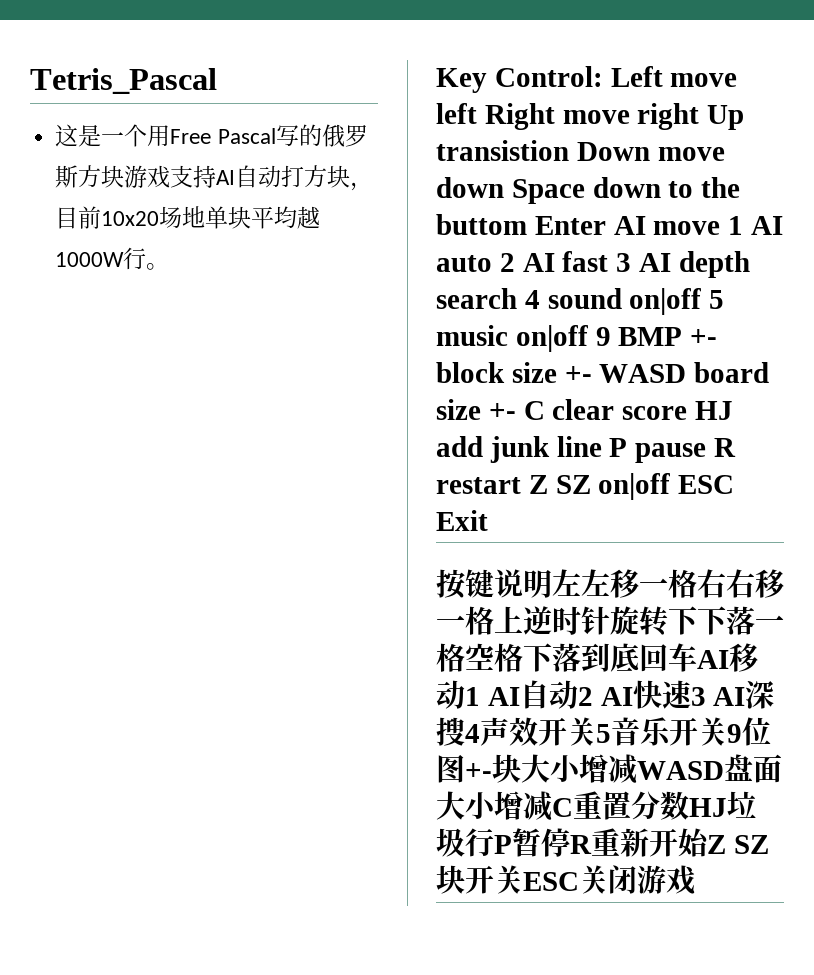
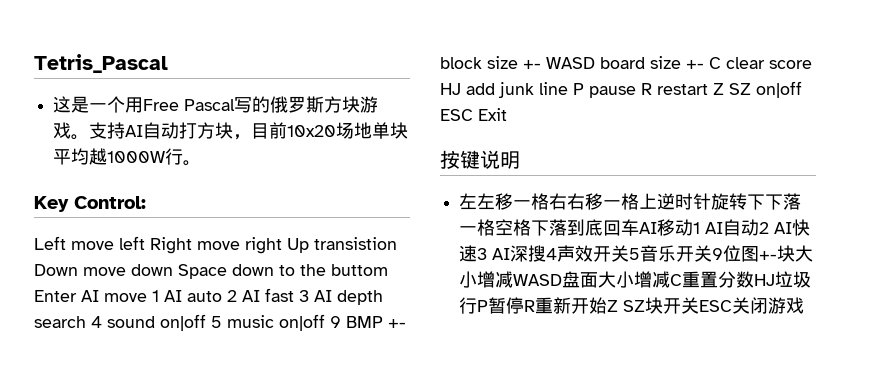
- 这是一个用Free Pascal写的俄罗斯方块游戏支持AI自动打方块，目前10x20场地单块平均越1000W行。
+ 这是一个用Free Pascal写的俄罗斯方块游戏。支持AI自动打方块，目前10x20场地单块平均越1000W行。
- Key Control: Left move left Right move right Up transistion Down move down Space down to the buttom Enter AI move 1 AI auto 2 AI fast 3 AI depth search 4 sound on|off 5 music on|off 9 BMP +- block size +- WASD board size +- C clear score HJ add junk line P pause R restart Z SZ on|off ESC Exit
+ Key Control:
+ Left move left Right move right Up transistion Down move down Space down to the buttom Enter AI move 1 AI auto 2 AI fast 3 AI depth search 4 sound on|off 5 music on|off 9 BMP +- block size +- WASD board size +- C clear score HJ add junk line P pause R restart Z SZ on|off ESC Exit
- 按键说明左左移一格右右移一格上逆时针旋转下下落一格空格下落到底回车AI移动1 AI自动2 AI快速3 AI深搜4声效开关5音乐开关9位图+-块大小增减WASD盘面大小增减C重置分数HJ垃圾行P暂停R重新开始Z SZ块开关ESC关闭游戏
+ 按键说明
+ 左左移一格右右移一格上逆时针旋转下下落一格空格下落到底回车AI移动1 AI自动2 AI快速3 AI深搜4声效开关5音乐开关9位图+-块大小增减WASD盘面大小增减C重置分数HJ垃圾行P暂停R重新开始Z SZ块开关ESC关闭游戏

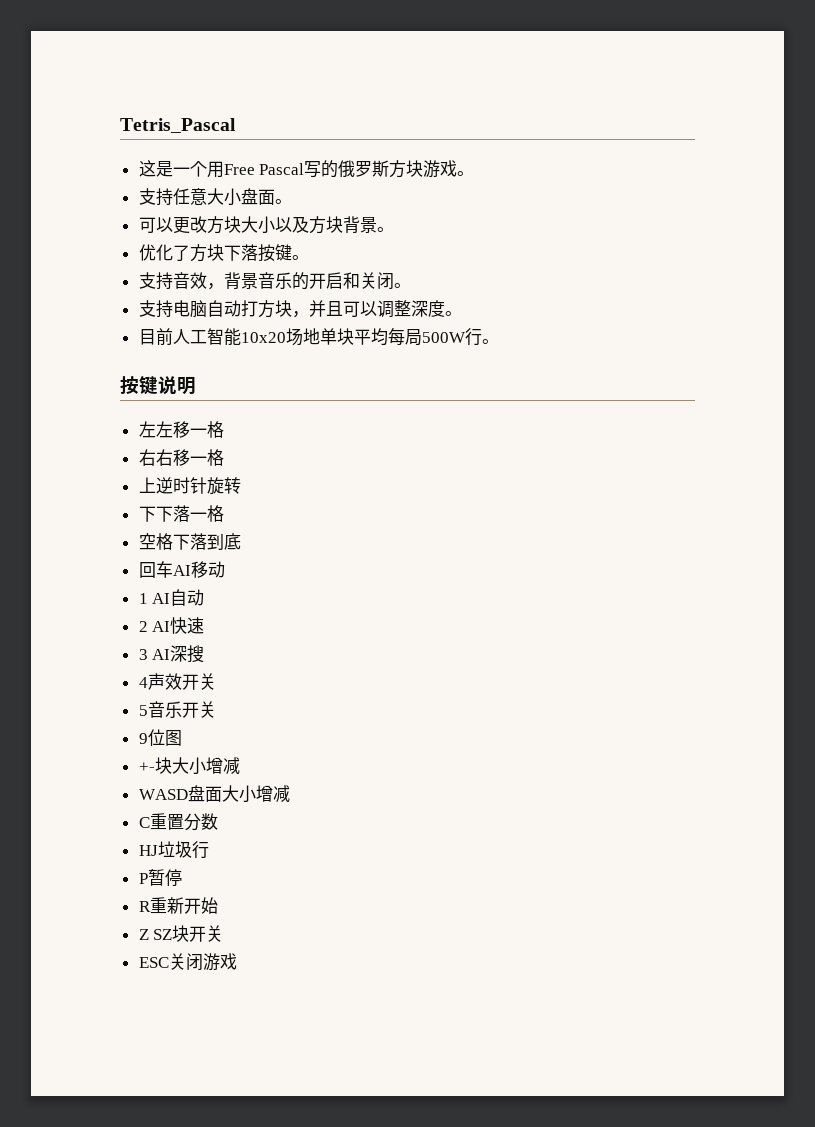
- 这是一个用Free Pascal写的俄罗斯方块游戏。支持AI自动打方块，目前10x20场地单块平均越1000W行。
+ 这是一个用Free Pascal写的俄罗斯方块游戏。
+ 支持任意大小盘面。
+ 可以更改方块大小以及方块背景。
+ 优化了方块下落按键。
+ 支持音效，背景音乐的开启和关闭。
+ 支持电脑自动打方块，并且可以调整深度。
+ 目前人工智能10x20场地单块平均每局500W行。
- Key Control:
- Left move left Right move right Up transistion Down move down Space down to the buttom Enter AI move 1 AI auto 2 AI fast 3 AI depth search 4 sound on|off 5 music on|off 9 BMP +- block size +- WASD board size +- C clear score HJ add junk line P pause R restart Z SZ on|off ESC Exit
- 左左移一格右右移一格上逆时针旋转下下落一格空格下落到底回车AI移动1 AI自动2 AI快速3 AI深搜4声效开关5音乐开关9位图+-块大小增减WASD盘面大小增减C重置分数HJ垃圾行P暂停R重新开始Z SZ块开关ESC关闭游戏
+ 左左移一格
+ 右右移一格
+ 上逆时针旋转
+ 下下落一格
+ 空格下落到底
+ 回车AI移动
+ 1 AI自动
+ 2 AI快速
+ 3 AI深搜
+ 4声效开关
+ 5音乐开关
+ 9位图
+ +-块大小增减
+ WASD盘面大小增减
+ C重置分数
+ HJ垃圾行
+ P暂停
+ R重新开始
+ Z SZ块开关
+ ESC关闭游戏

